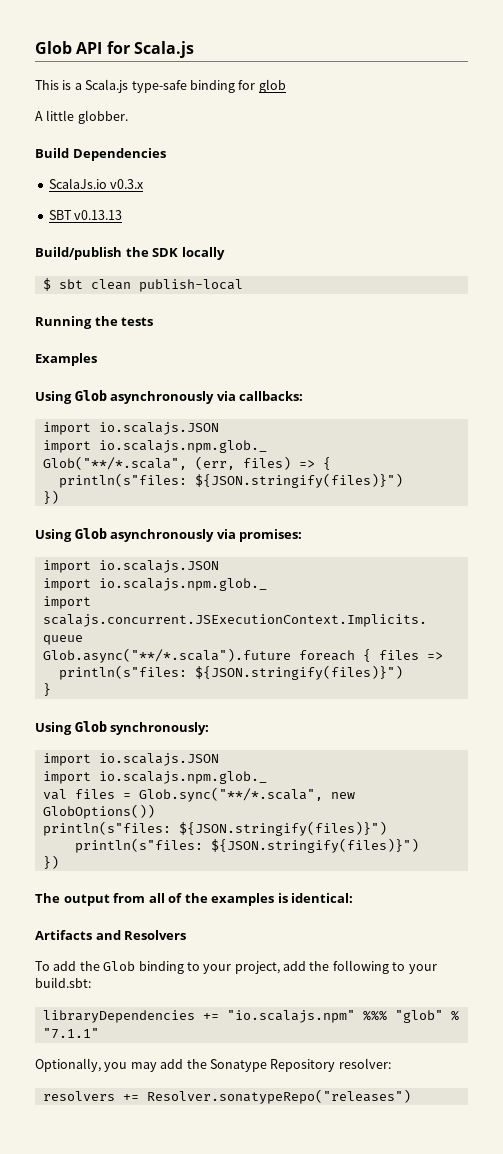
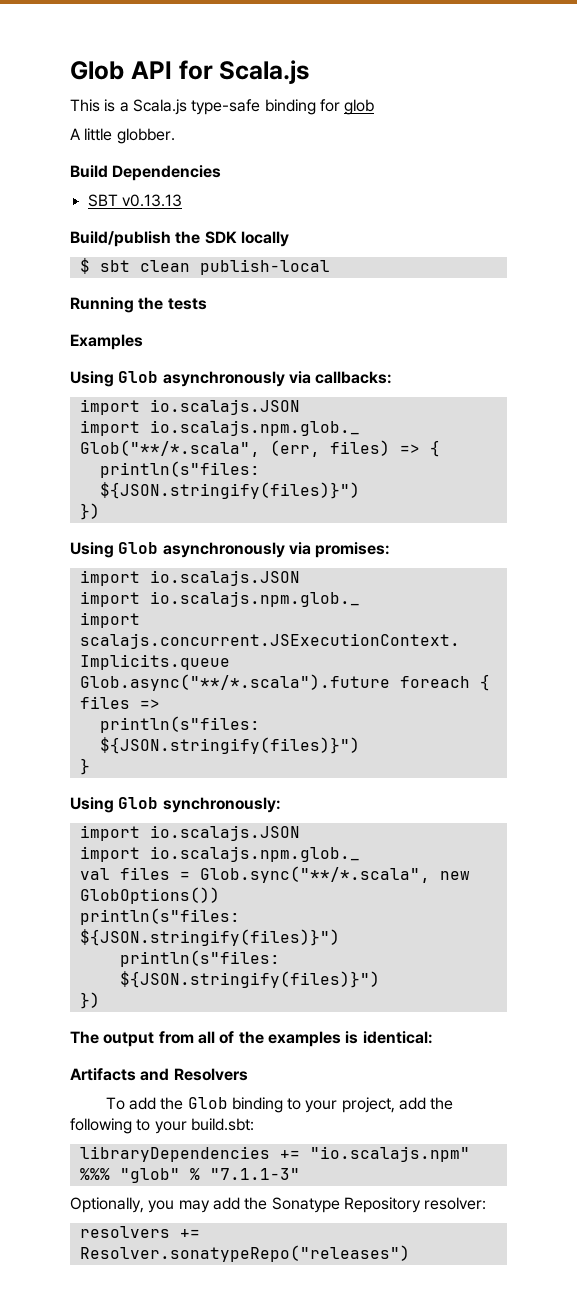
- ScalaJs.io v0.3.x
- libraryDependencies += "io.scalajs.npm" %%% "glob" % "7.1.1"
+ libraryDependencies += "io.scalajs.npm" %%% "glob" % "7.1.1-3"

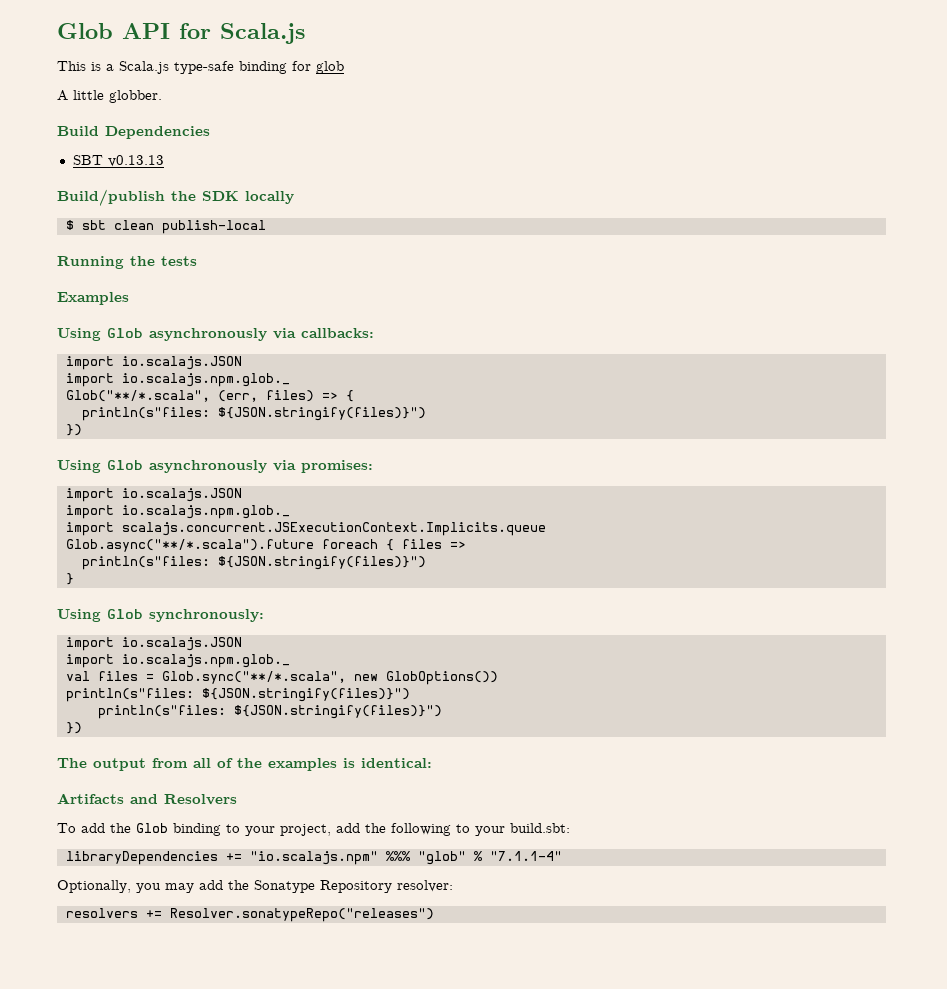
- libraryDependencies += "io.scalajs.npm" %%% "glob" % "7.1.1-3"
+ libraryDependencies += "io.scalajs.npm" %%% "glob" % "7.1.1-4"

